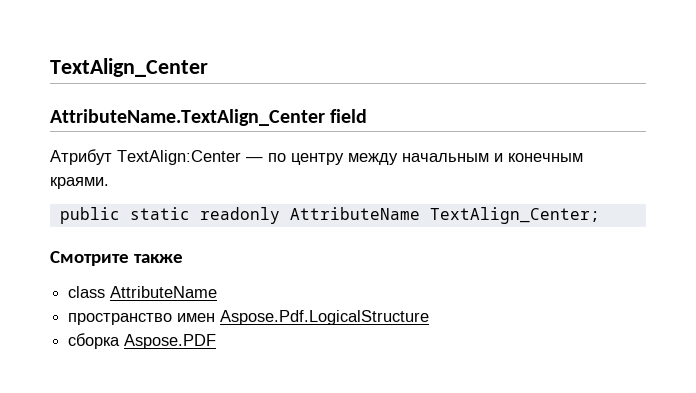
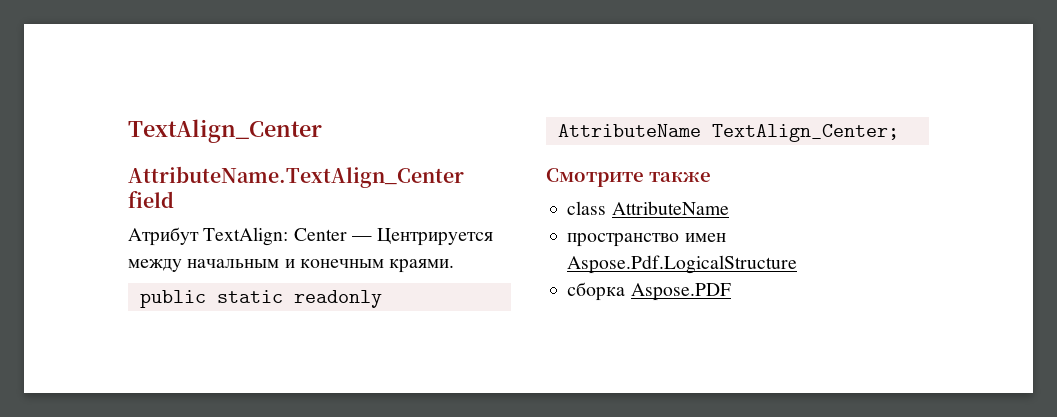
- Атрибут TextAlign:Center — по центру между начальным и конечным краями.
+ Атрибут TextAlign: Center — Центрируется между начальным и конечным краями.

